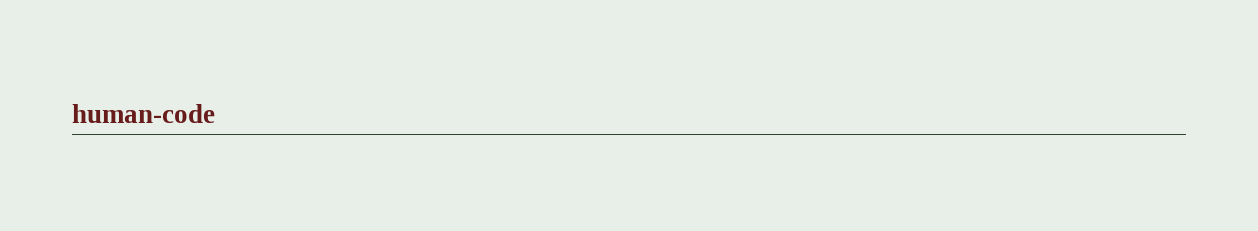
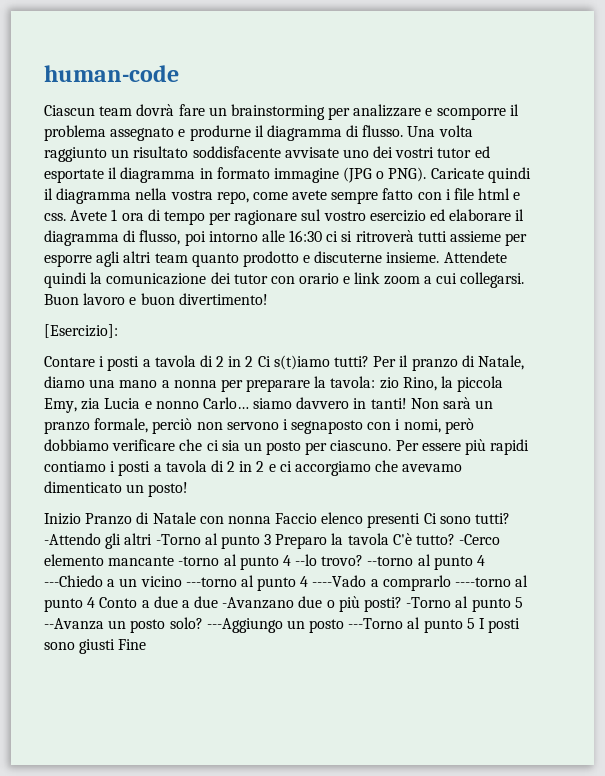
+ Ciascun team dovrà fare un brainstorming per analizzare e scomporre il problema assegnato e produrne il diagramma di flusso. Una volta raggiunto un risultato soddisfacente avvisate uno dei vostri tutor ed esportate il diagramma in formato immagine (JPG o PNG). Caricate quindi il diagramma nella vostra repo, come avete sempre fatto con i file html e css. Avete 1 ora di tempo per ragionare sul vostro esercizio ed elaborare il diagramma di flusso, poi intorno alle 16:30 ci si ritroverà tutti assieme per esporre agli altri team quanto prodotto e discuterne insieme. Attendete quindi la comunicazione dei tutor con orario e link zoom a cui collegarsi. Buon lavoro e buon divertimento!
+ [Esercizio]:
+ Contare i posti a tavola di 2 in 2 Ci s(t)iamo tutti? Per il pranzo di Natale, diamo una mano a nonna per preparare la tavola: zio Rino, la piccola Emy, zia Lucia e nonno Carlo… siamo davvero in tanti! Non sarà un pranzo formale, perciò non servono i segnaposto con i nomi, però dobbiamo verificare che ci sia un posto per ciascuno. Per essere più rapidi contiamo i posti a tavola di 2 in 2 e ci accorgiamo che avevamo dimenticato un posto!
+ Inizio Pranzo di Natale con nonna Faccio elenco presenti Ci sono tutti? -Attendo gli altri -Torno al punto 3 Preparo la tavola C'è tutto? -Cerco elemento mancante -torno al punto 4 --lo trovo? --torno al punto 4 ---Chiedo a un vicino ---torno al punto 4 ----Vado a comprarlo ----torno al punto 4 Conto a due a due -Avanzano due o più posti? -Torno al punto 5 --Avanza un posto solo? ---Aggiungo un posto ---Torno al punto 5 I posti sono giusti Fine

